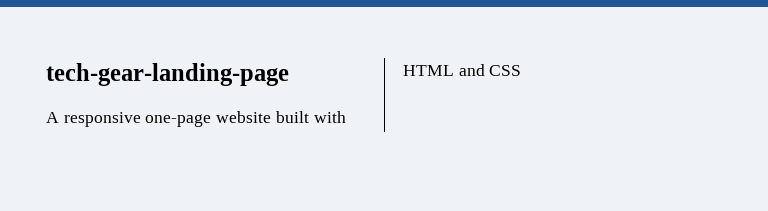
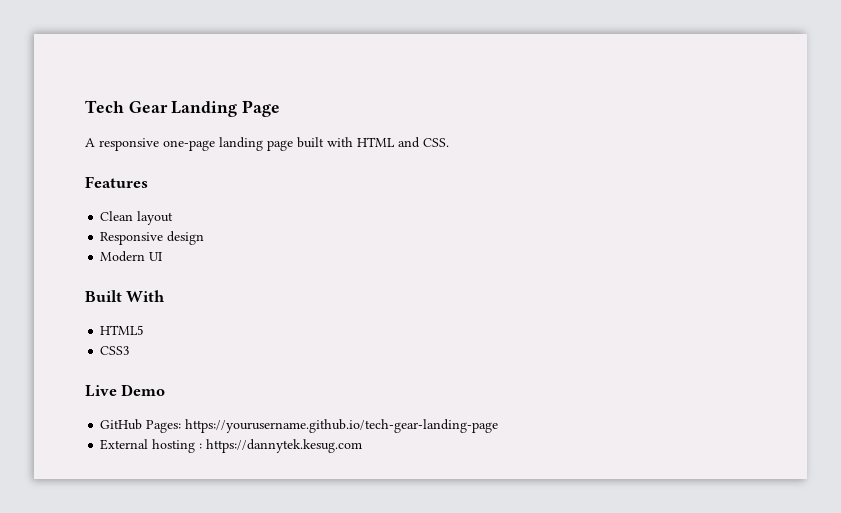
- tech-gear-landing-page
+ Tech Gear Landing Page
- A responsive one-page website built with HTML and CSS
+ A responsive one-page landing page built with HTML and CSS.
+ Features
+ Clean layout
+ Responsive design
+ Modern UI
+ Built With
+ HTML5
+ CSS3
+ Live Demo
+ GitHub Pages: https://yourusername.github.io/tech-gear-landing-page
+ External hosting : https://dannytek.kesug.com

